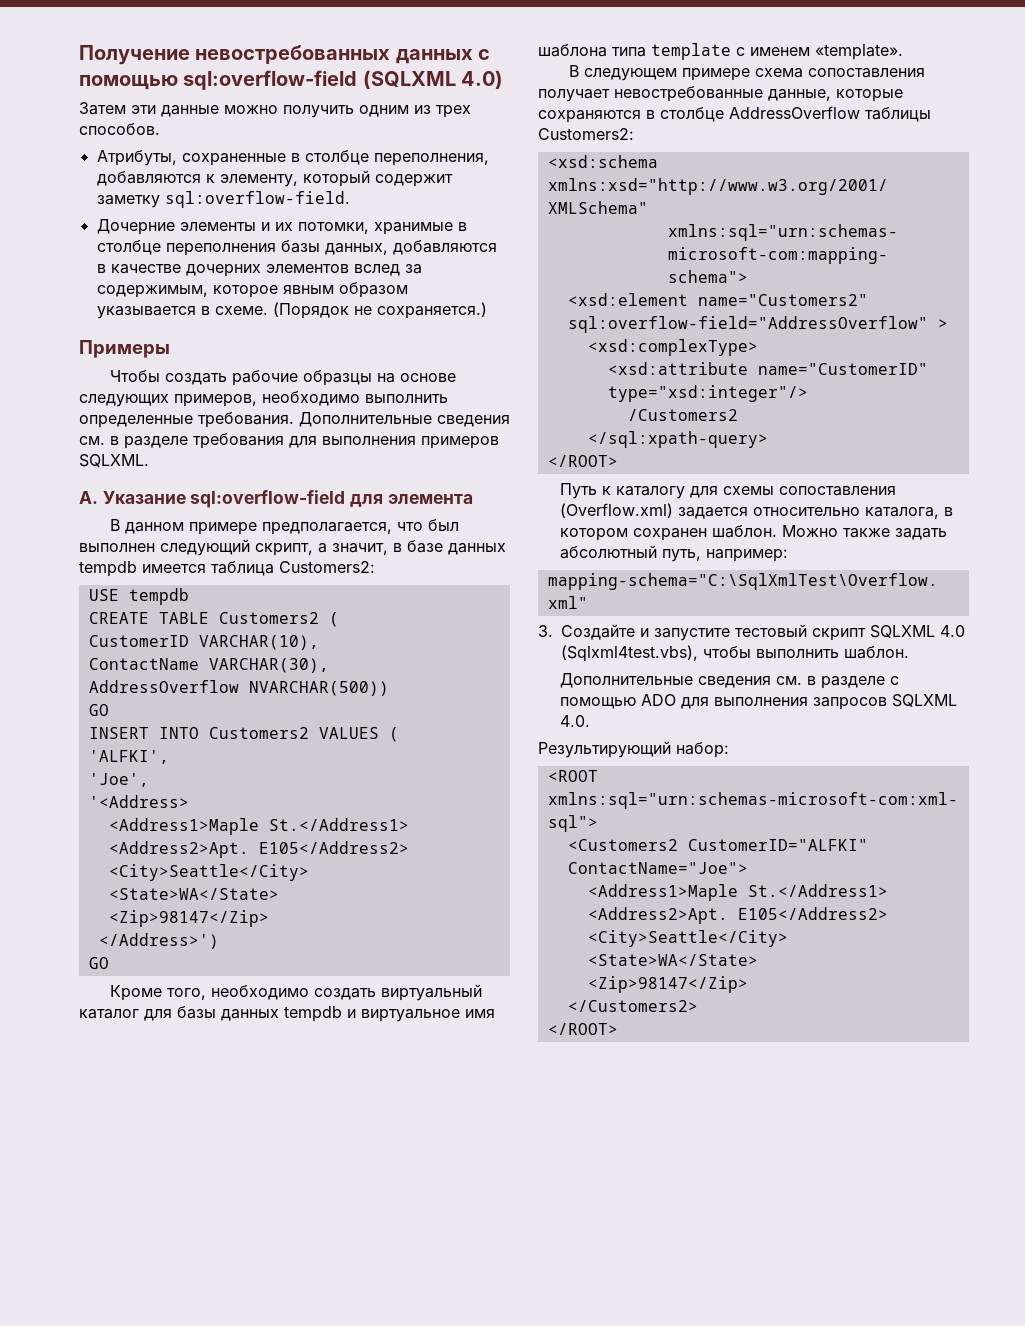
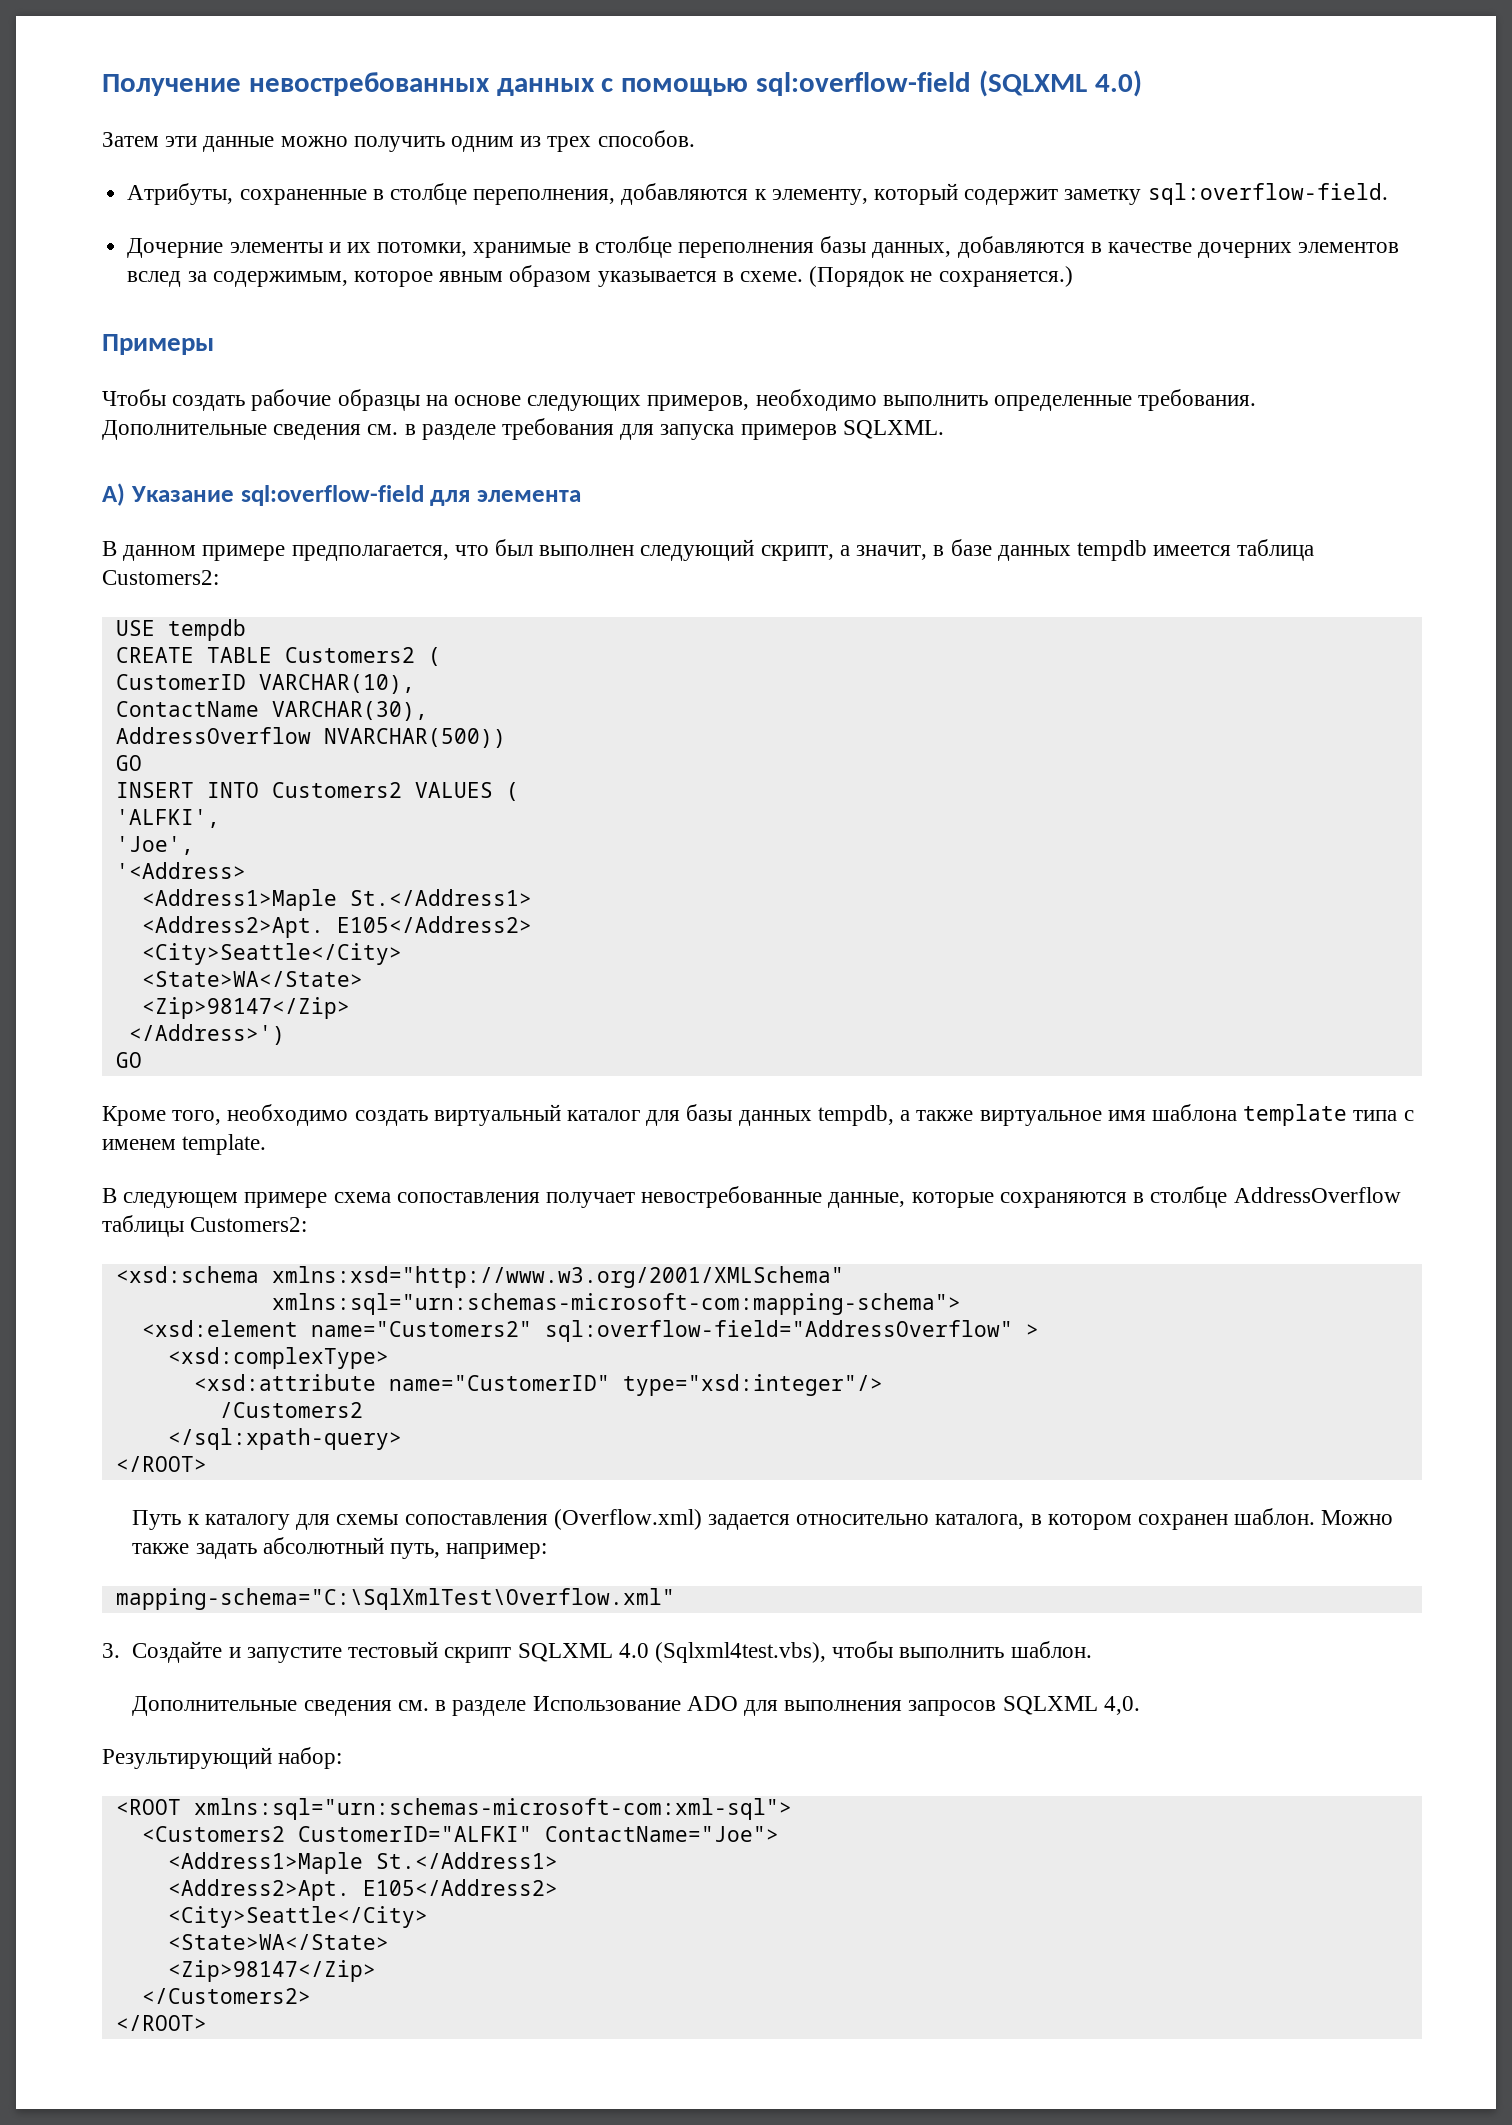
- Дополнительные сведения см. в разделе требования для выполнения примеров SQLXML.
+ Дополнительные сведения см. в разделе требования для запуска примеров SQLXML.
- A. Указание sql:overflow-field для элемента
+ А) Указание sql:overflow-field для элемента
- Кроме того, необходимо создать виртуальный каталог для базы данных tempdb и виртуальное имя шаблона типа template с именем «template».
+ Кроме того, необходимо создать виртуальный каталог для базы данных tempdb, а также виртуальное имя шаблона template типа с именем template.
- Дополнительные сведения см. в разделе с помощью ADO для выполнения запросов SQLXML 4.0.
+ Дополнительные сведения см. в разделе Использование ADO для выполнения запросов SQLXML 4,0.

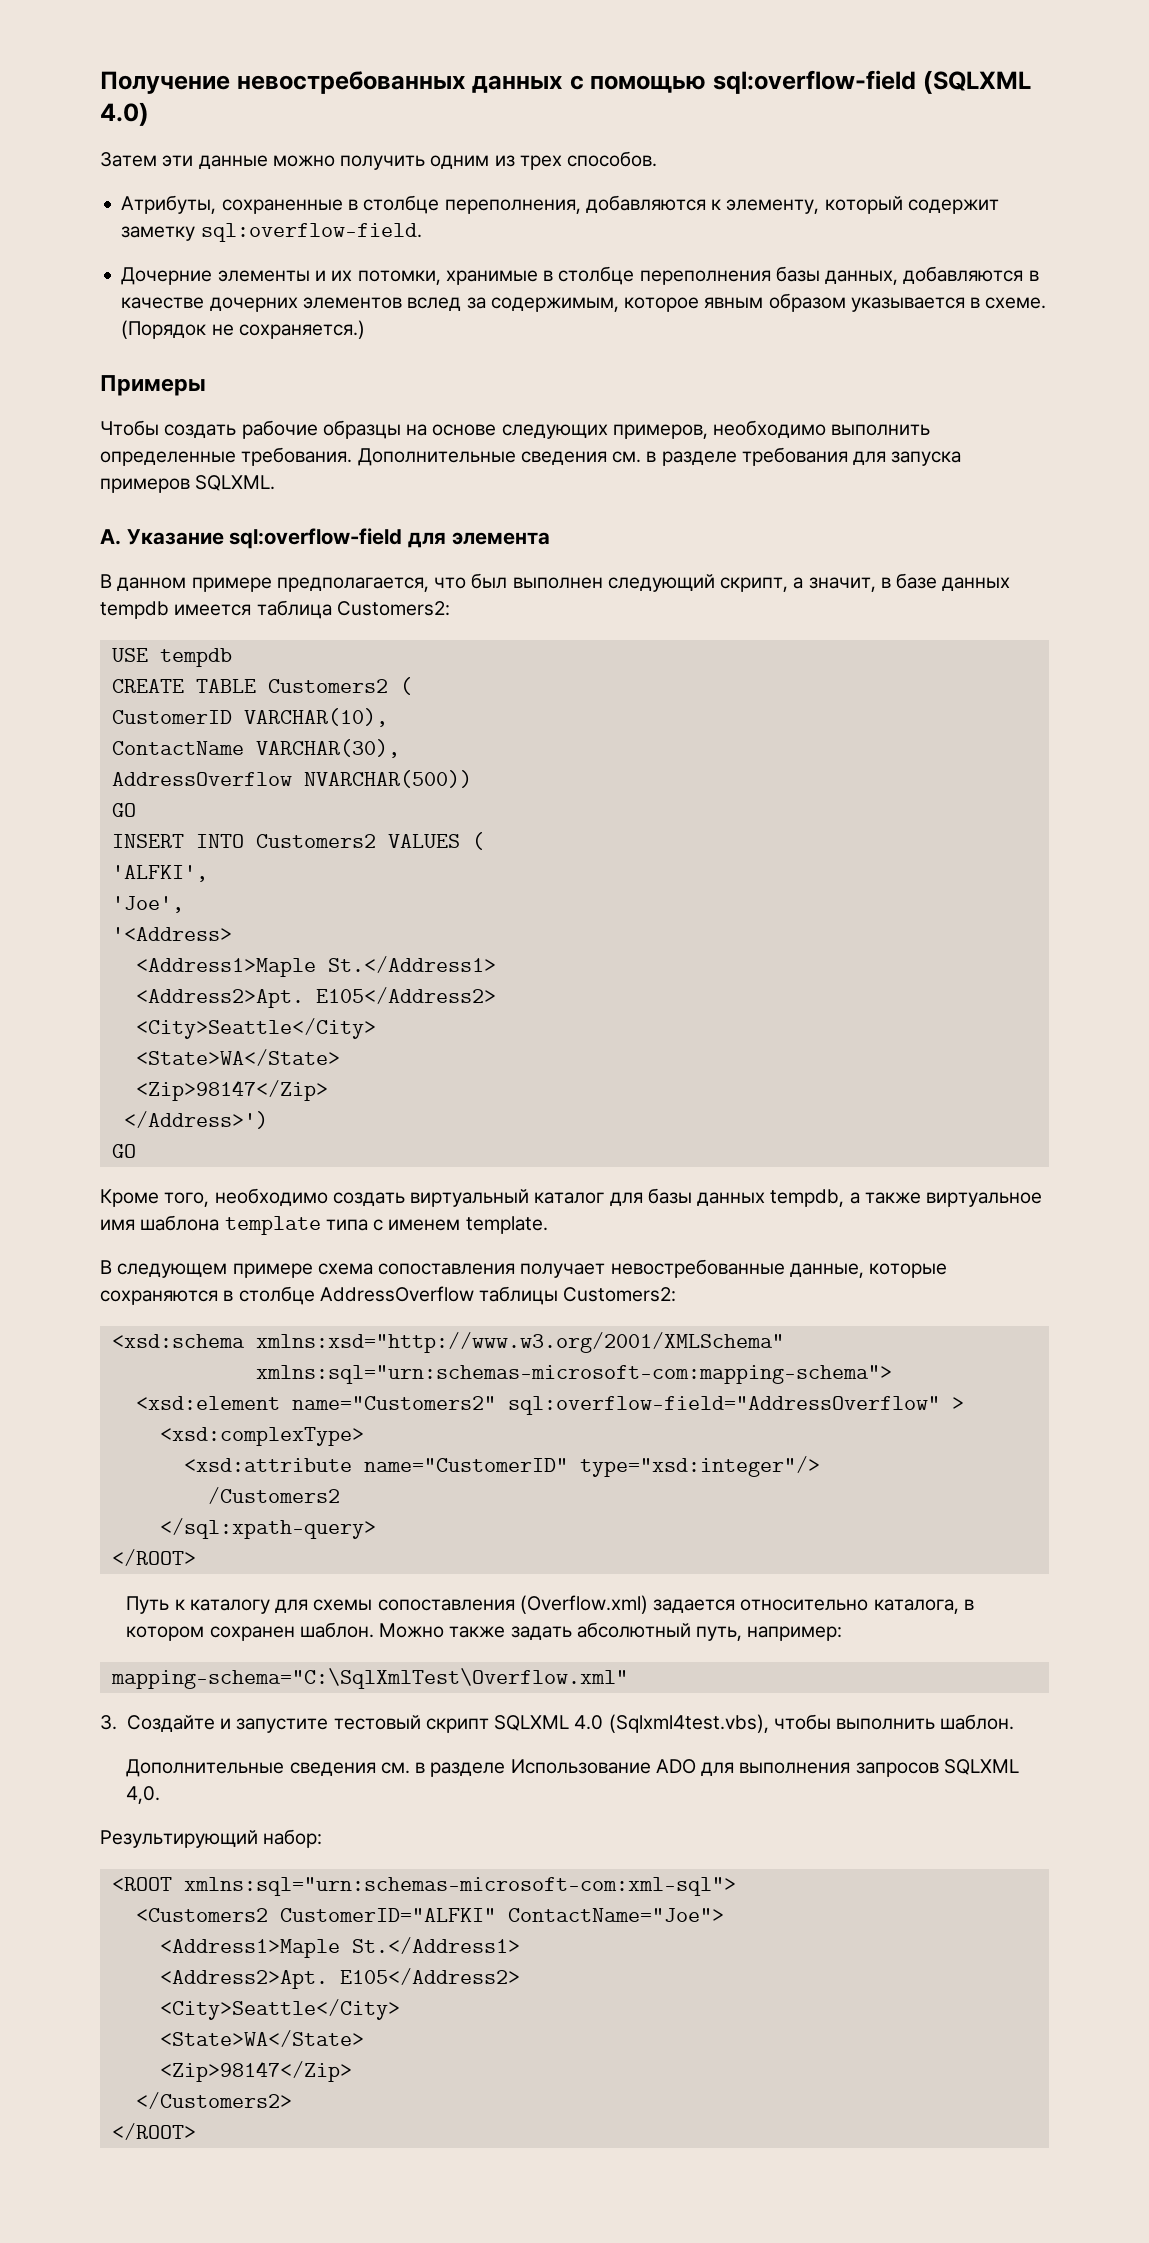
- А) Указание sql:overflow-field для элемента
+ A. Указание sql:overflow-field для элемента

